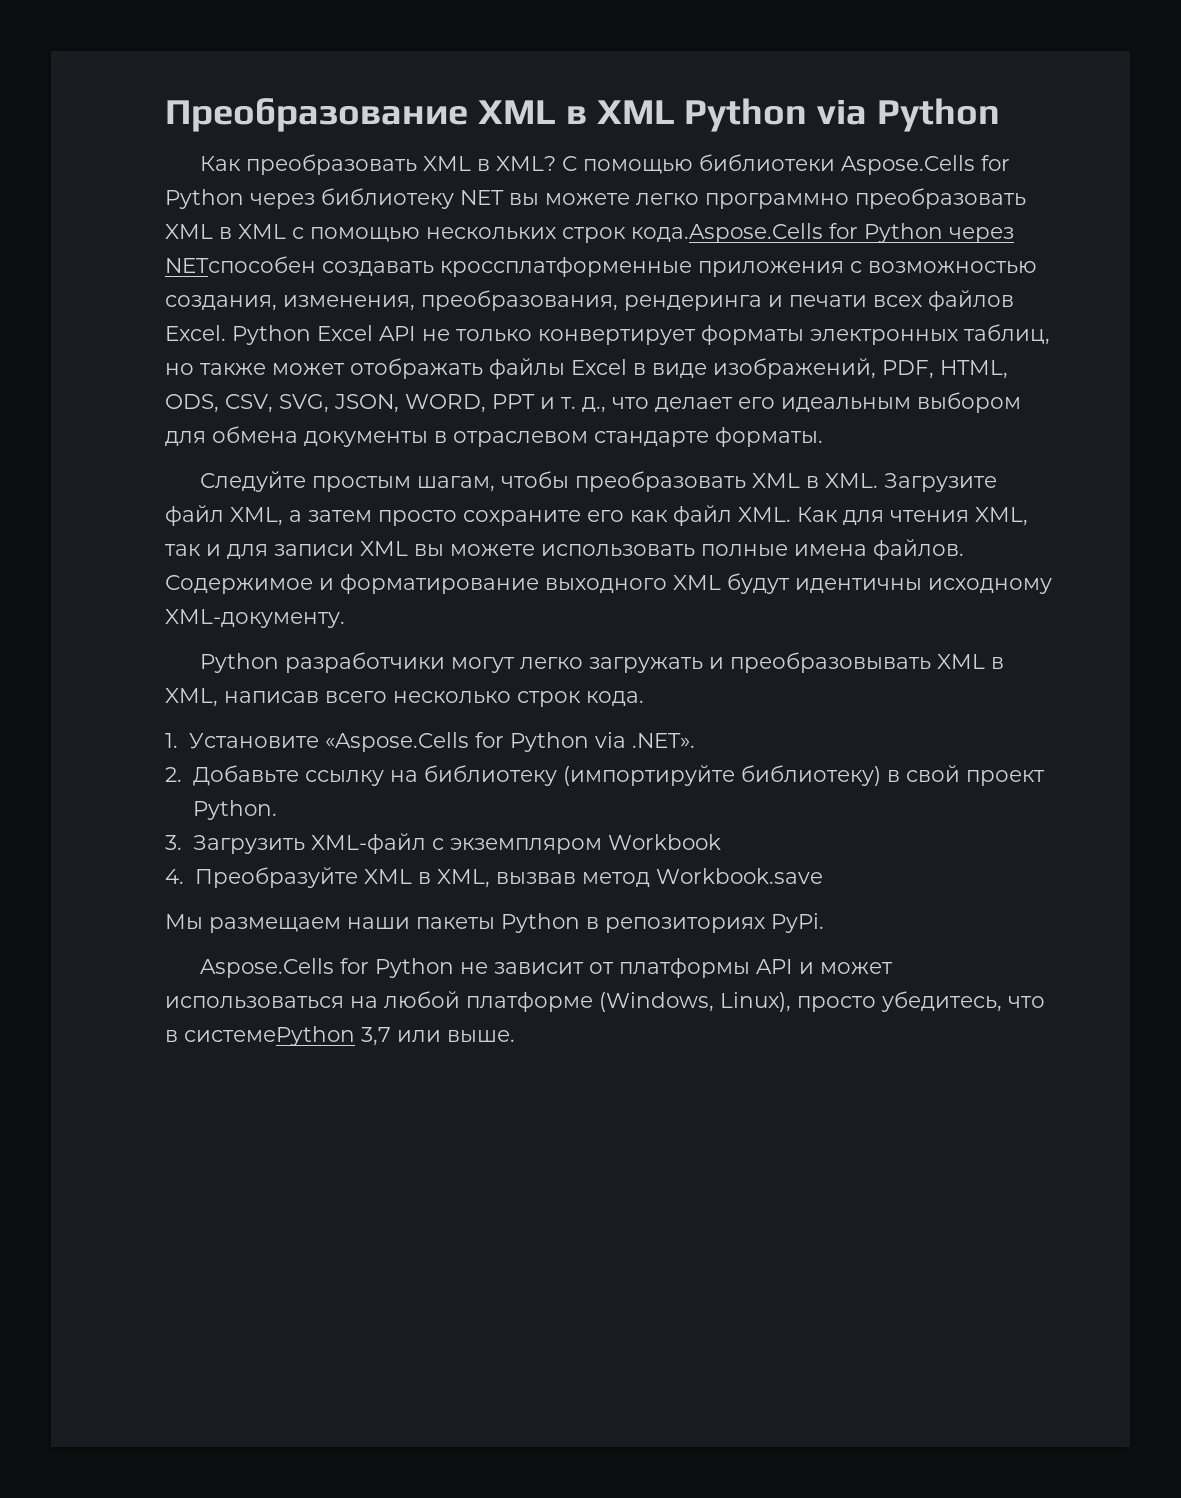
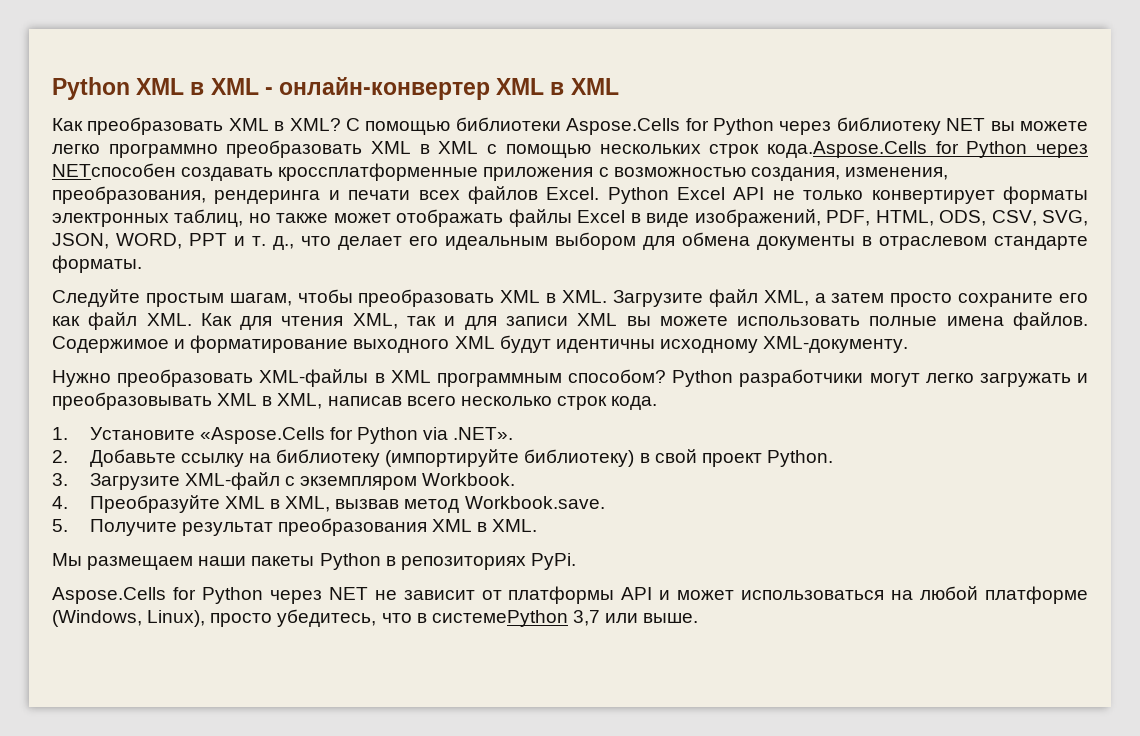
- Преобразование XML в XML Python via Python
+ Python XML в XML - онлайн-конвертер XML в XML
+ Нужно преобразовать XML-файлы в XML программным способом?
- 3. Загрузить XML-файл с экземпляром Workbook
+ 3. Загрузите XML-файл с экземпляром Workbook.
- 4. Преобразуйте XML в XML, вызвав метод Workbook.save
+ 4. Преобразуйте XML в XML, вызвав метод Workbook.save.
+ 5. Получите результат преобразования XML в XML.
- Aspose.Cells for Python не зависит от платформы API и может использоваться на любой платформе (Windows, Linux), просто убедитесь, что в системеPython 3,7 или выше.
+ Aspose.Cells for Python через NET не зависит от платформы API и может использоваться на любой платформе (Windows, Linux), просто убедитесь, что в системеPython 3,7 или выше.

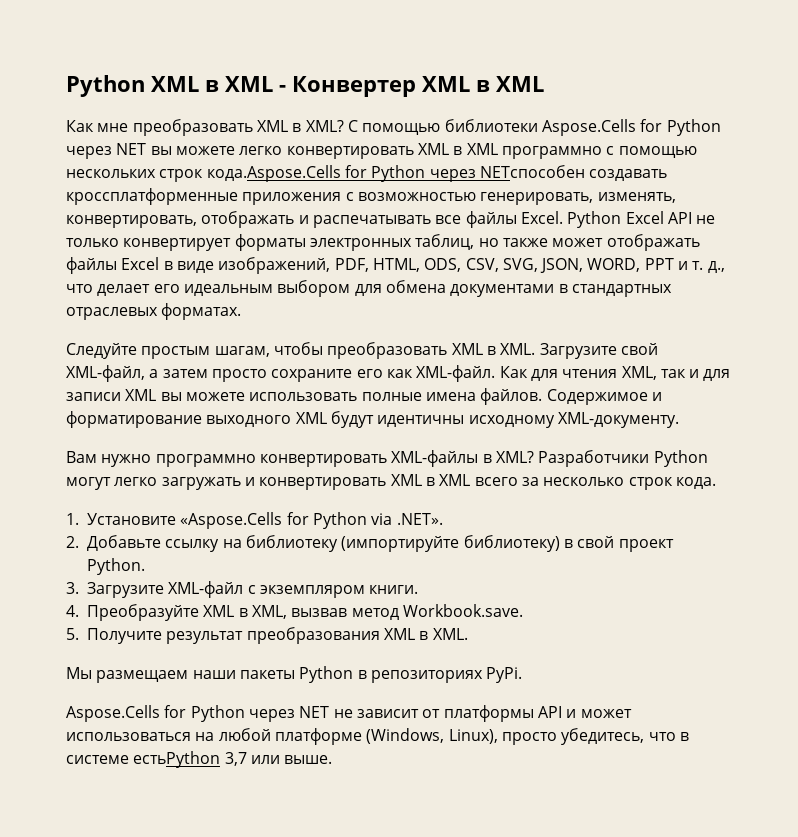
- Python XML в XML - онлайн-конвертер XML в XML
+ Python XML в XML - Конвертер XML в XML
- Как преобразовать XML в XML?
+ Как мне преобразовать XML в XML?
- С помощью библиотеки Aspose.Cells for Python через библиотеку NET вы можете легко программно преобразовать XML в XML с помощью нескольких строк кода.Aspose.Cells for Python через NETспособен создавать кроссплатформенные приложения с возможностью создания, изменения, преобразования, рендеринга и печати всех файлов Excel.
+ С помощью библиотеки Aspose.Cells for Python через NET вы можете легко конвертировать XML в XML программно с помощью нескольких строк кода.Aspose.Cells for Python через NETспособен создавать кроссплатформенные приложения с возможностью генерировать, изменять, конвертировать, отображать и распечатывать все файлы Excel.
- Python Excel API не только конвертирует форматы электронных таблиц, но также может отображать файлы Excel в виде изображений, PDF, HTML, ODS, CSV, SVG, JSON, WORD, PPT и т. д., что делает его идеальным выбором для обмена документы в отраслевом стандарте форматы.
+ Python Excel API не только конвертирует форматы электронных таблиц, но также может отображать файлы Excel в виде изображений, PDF, HTML, ODS, CSV, SVG, JSON, WORD, PPT и т. д., что делает его идеальным выбором для обмена документами в стандартных отраслевых форматах.
- Следуйте простым шагам, чтобы преобразовать XML в XML. Загрузите файл XML, а затем просто сохраните его как файл XML. Как для чтения XML, так и для записи XML вы можете использовать полные имена файлов.
+ Следуйте простым шагам, чтобы преобразовать XML в XML. Загрузите свой XML-файл, а затем просто сохраните его как XML-файл. Как для чтения XML, так и для записи XML вы можете использовать полные имена файлов.
- Нужно преобразовать XML-файлы в XML программным способом? Python разработчики могут легко загружать и преобразовывать XML в XML, написав всего несколько строк кода.
+ Вам нужно программно конвертировать XML-файлы в XML? Разработчики Python могут легко загружать и конвертировать XML в XML всего за несколько строк кода.
- 3. Загрузите XML-файл с экземпляром Workbook.
+ 3. Загрузите XML-файл с экземпляром книги.
- Aspose.Cells for Python через NET не зависит от платформы API и может использоваться на любой платформе (Windows, Linux), просто убедитесь, что в системеPython 3,7 или выше.
+ Aspose.Cells for Python через NET не зависит от платформы API и может использоваться на любой платформе (Windows, Linux), просто убедитесь, что в системе естьPython 3,7 или выше.

